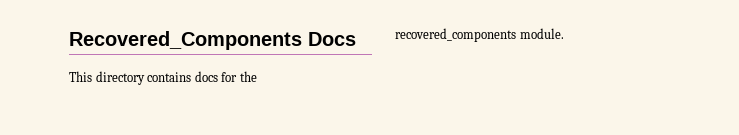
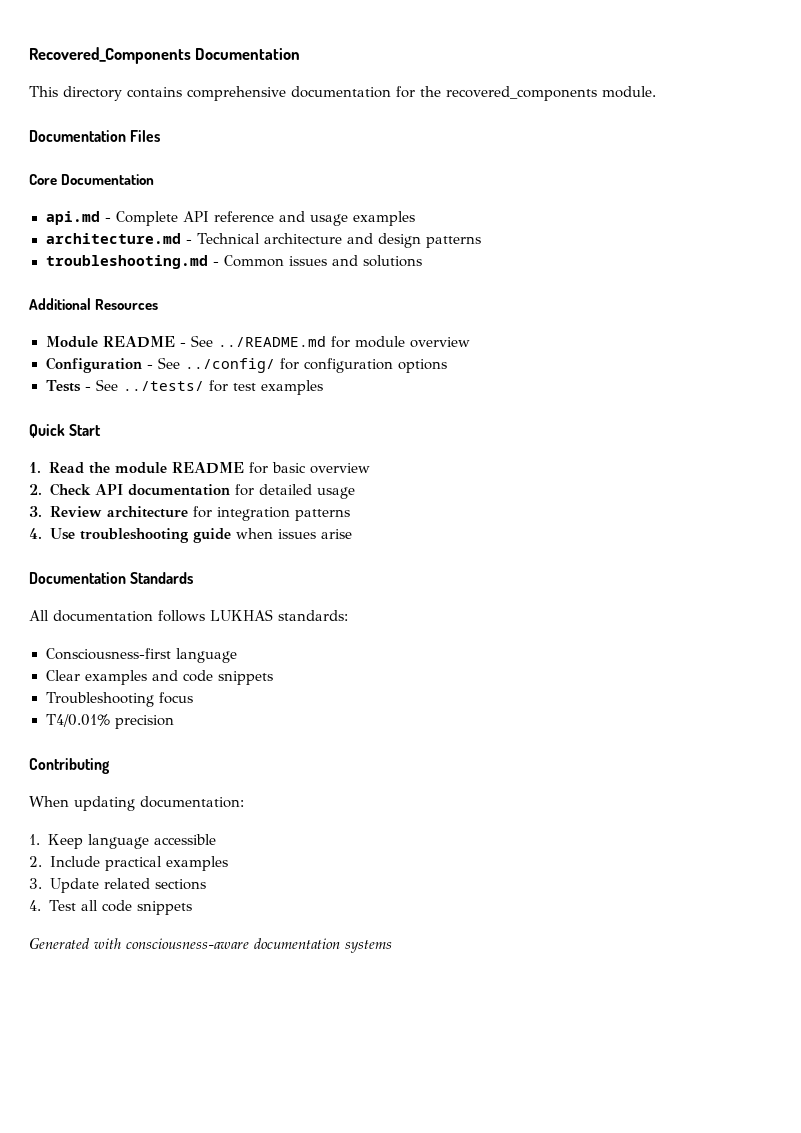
- Recovered_Components Docs
+ Recovered_Components Documentation
- This directory contains docs for the recovered_components module.
+ This directory contains comprehensive documentation for the recovered_components module.
+ Documentation Files
+ Core Documentation
+ api.md - Complete API reference and usage examples
+ architecture.md - Technical architecture and design patterns
+ troubleshooting.md - Common issues and solutions
+ Additional Resources
+ Module README - See ../README.md for module overview
+ Configuration - See ../config/ for configuration options
+ Tests - See ../tests/ for test examples
+ Quick Start
+ 1. Read the module README for basic overview
+ 2. Check API documentation for detailed usage
+ 3. Review architecture for integration patterns
+ 4. Use troubleshooting guide when issues arise
+ Documentation Standards
+ All documentation follows LUKHAS standards:
+ Consciousness-first language
+ Clear examples and code snippets
+ Troubleshooting focus
+ T4/0.01% precision
+ Contributing
+ When updating documentation:
+ 1. Keep language accessible
+ 2. Include practical examples
+ 3. Update related sections
+ 4. Test all code snippets
+ Generated with consciousness-aware documentation systems

